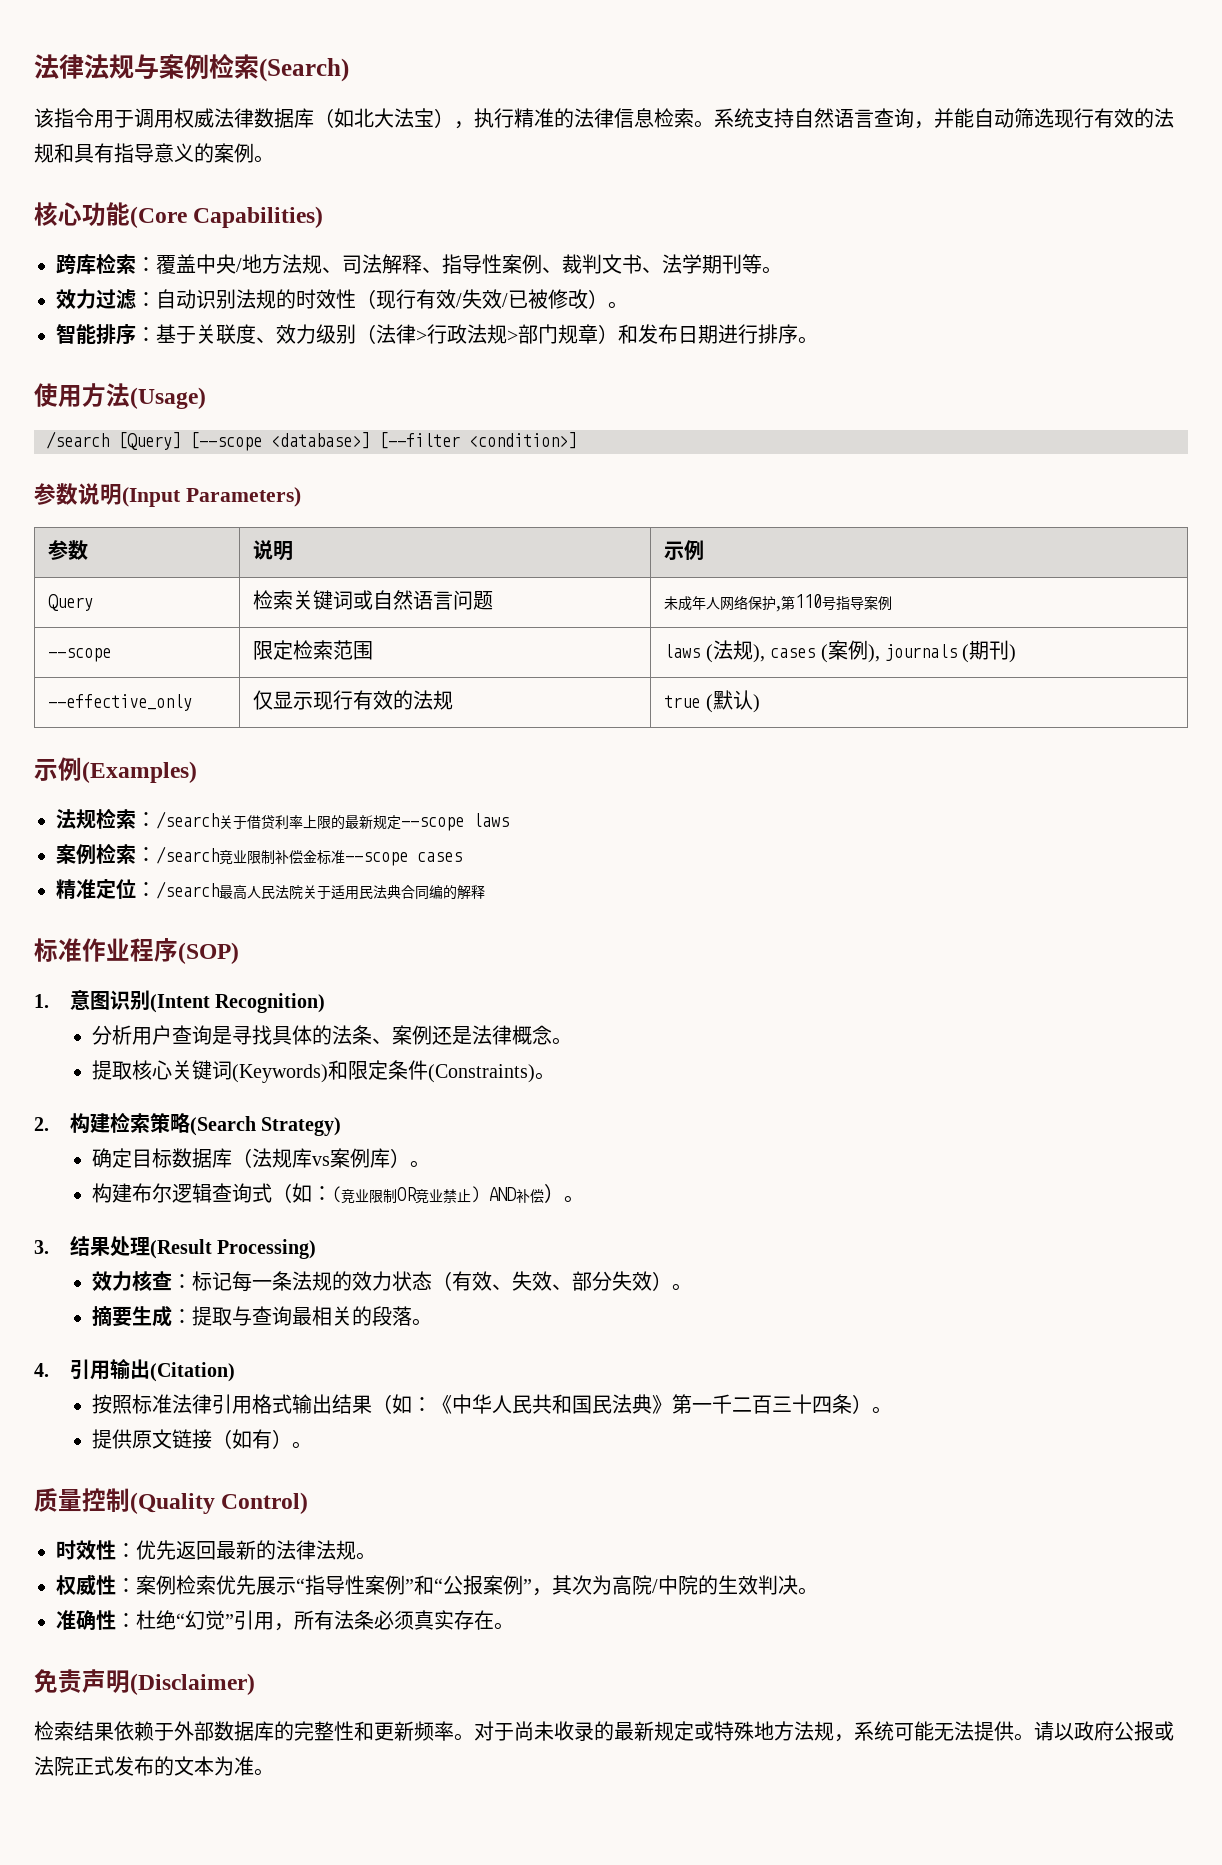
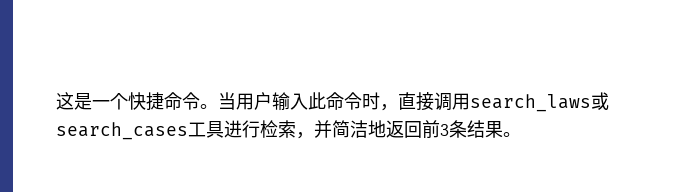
- 法律法规与案例检索(Search)
- 该指令用于调用权威法律数据库（如北大法宝），执行精准的法律信息检索。系统支持自然语言查询，并能自动筛选现行有效的法规和具有指导意义的案例。
- 核心功能(Core Capabilities)
- 跨库检索：覆盖中央/地方法规、司法解释、指导性案例、裁判文书、法学期刊等。
- 效力过滤：自动识别法规的时效性（现行有效/失效/已被修改）。
- 智能排序：基于关联度、效力级别（法律>行政法规>部门规章）和发布日期进行排序。
- 使用方法(Usage)
- /search [Query] [--scope <database>] [--filter <condition>]
- 参数说明(Input Parameters)
- 参数 | 说明 | 示例
- Query | 检索关键词或自然语言问题 | 未成年人网络保护,第110号指导案例
- --scope | 限定检索范围 | laws (法规), cases (案例), journals (期刊)
- --effective_only | 仅显示现行有效的法规 | true (默认)
- 示例(Examples)
- 法规检索：/search关于借贷利率上限的最新规定--scope laws
- 案例检索：/search竞业限制补偿金标准--scope cases
- 精准定位：/search最高人民法院关于适用民法典合同编的解释
- 标准作业程序(SOP)
- 1.意图识别(Intent Recognition)
- 分析用户查询是寻找具体的法条、案例还是法律概念。
- 提取核心关键词(Keywords)和限定条件(Constraints)。
- 2.构建检索策略(Search Strategy)
- 确定目标数据库（法规库vs案例库）。
- 构建布尔逻辑查询式（如：(竞业限制OR竞业禁止) AND补偿）。
- 3.结果处理(Result Processing)
- 效力核查：标记每一条法规的效力状态（有效、失效、部分失效）。
- 摘要生成：提取与查询最相关的段落。
- 4.引用输出(Citation)
- 按照标准法律引用格式输出结果（如：《中华人民共和国民法典》第一千二百三十四条）。
- 提供原文链接（如有）。
- 质量控制(Quality Control)
- 时效性：优先返回最新的法律法规。
- 权威性：案例检索优先展示“指导性案例”和“公报案例”，其次为高院/中院的生效判决。
- 准确性：杜绝“幻觉”引用，所有法条必须真实存在。
- 免责声明(Disclaimer)
- 检索结果依赖于外部数据库的完整性和更新频率。对于尚未收录的最新规定或特殊地方法规，系统可能无法提供。请以政府公报或法院正式发布的文本为准。
+ 这是一个快捷命令。当用户输入此命令时，直接调用search_laws或search_cases工具进行检索，并简洁地返回前3条结果。

